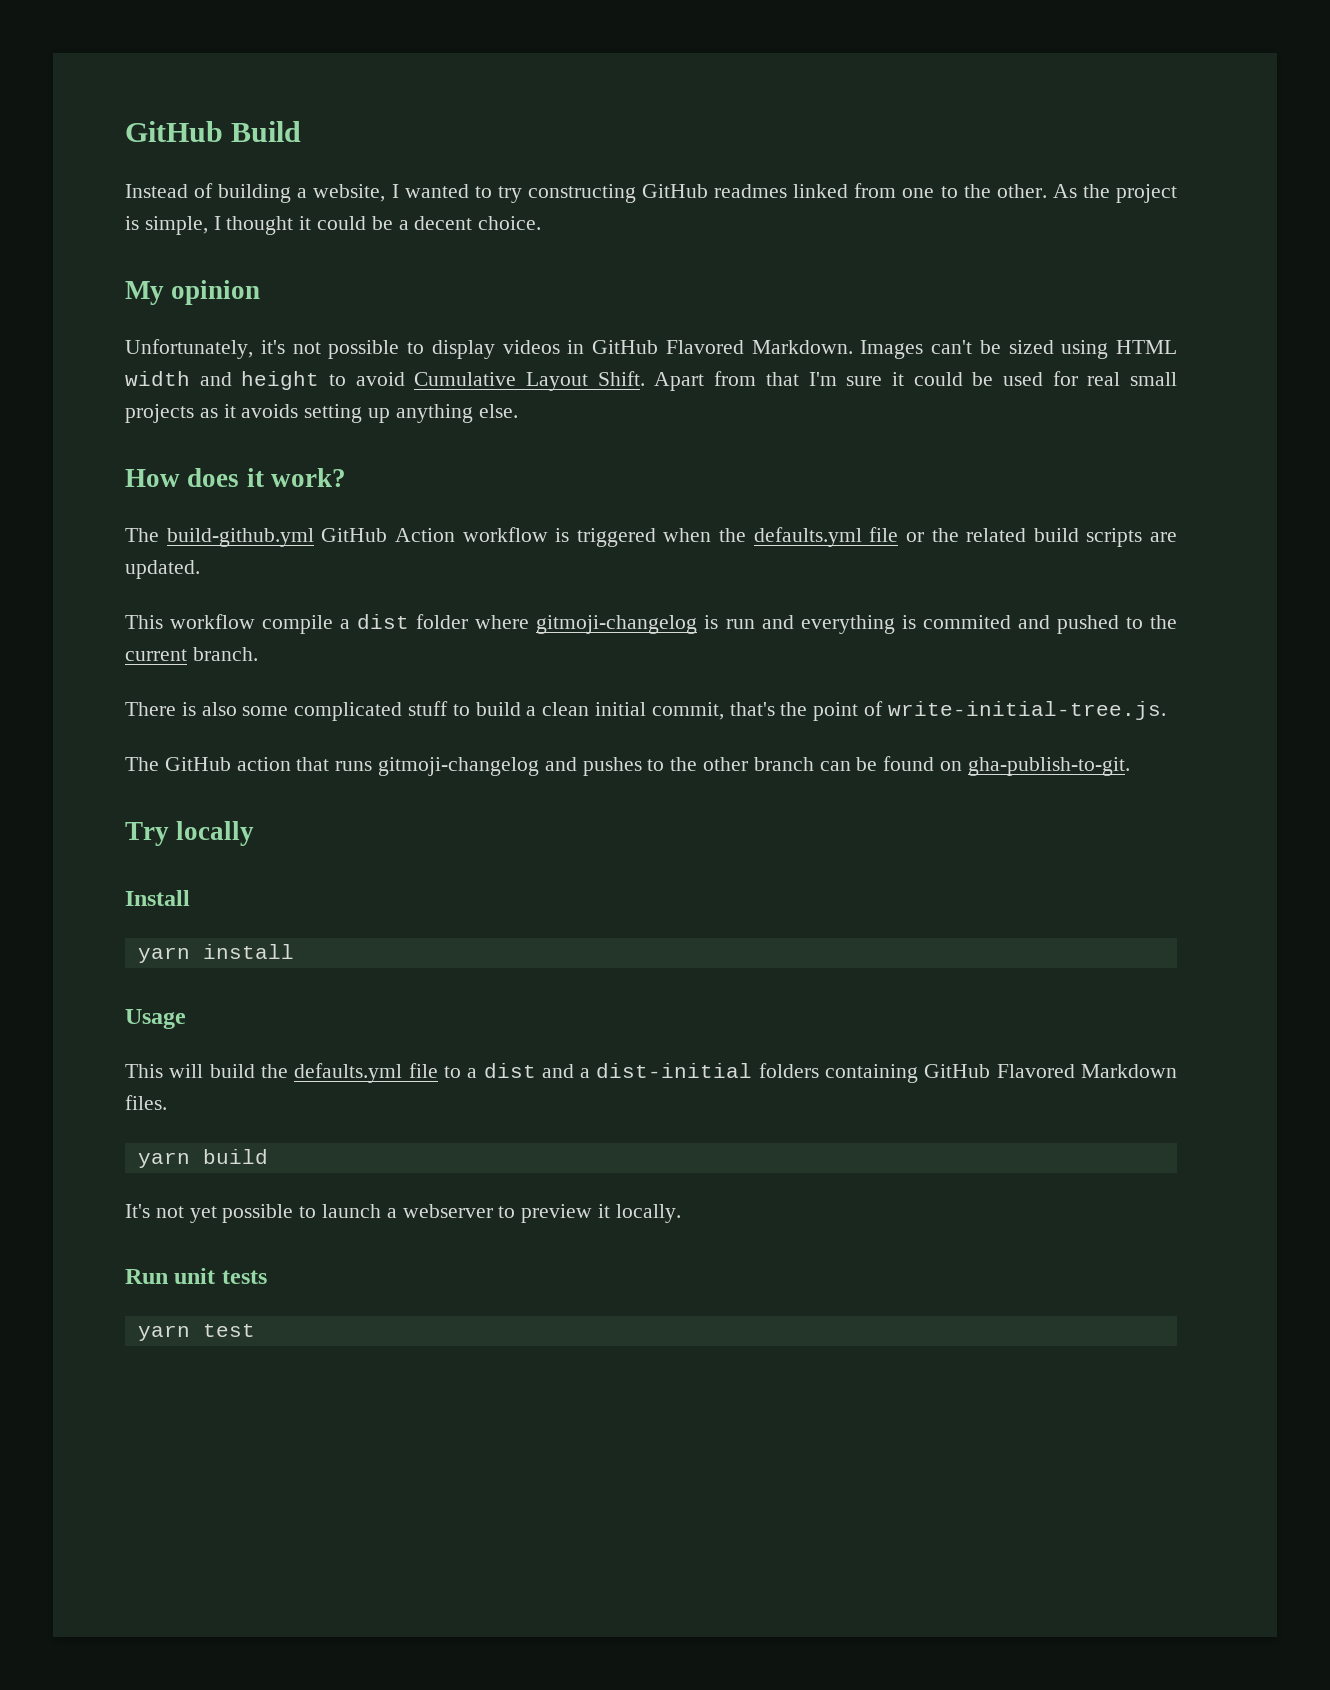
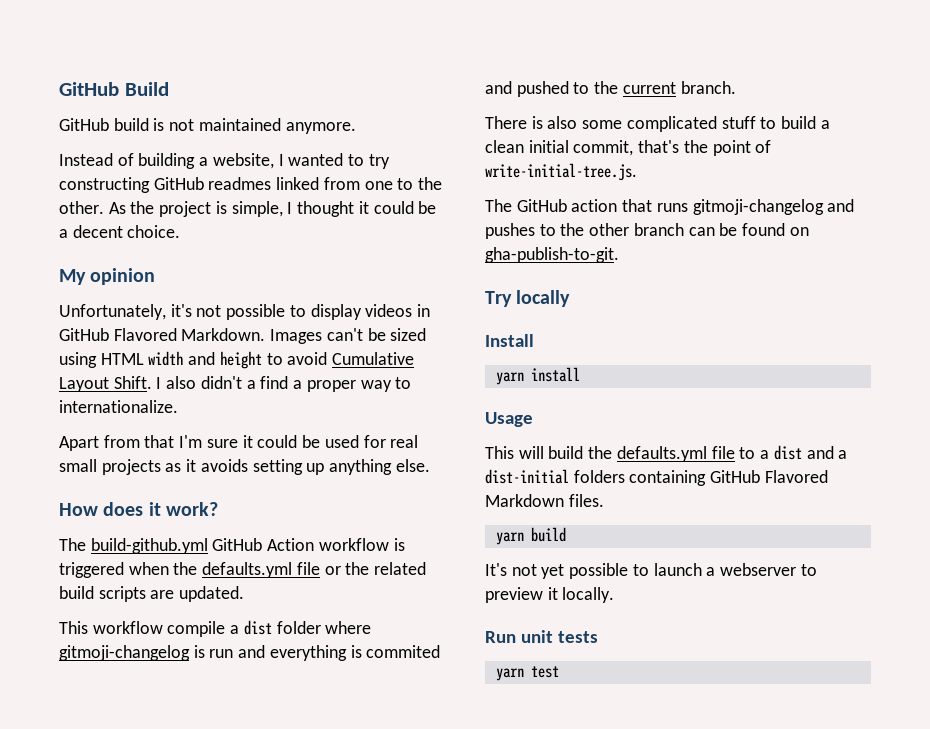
+ GitHub build is not maintained anymore.
- Images can't be sized using HTML width and height to avoid Cumulative Layout Shift. Apart from that I'm sure it could be used for real small projects as it avoids setting up anything else.
+ Images can't be sized using HTML width and height to avoid Cumulative Layout Shift. I also didn't a find a proper way to internationalize.
+ Apart from that I'm sure it could be used for real small projects as it avoids setting up anything else.

